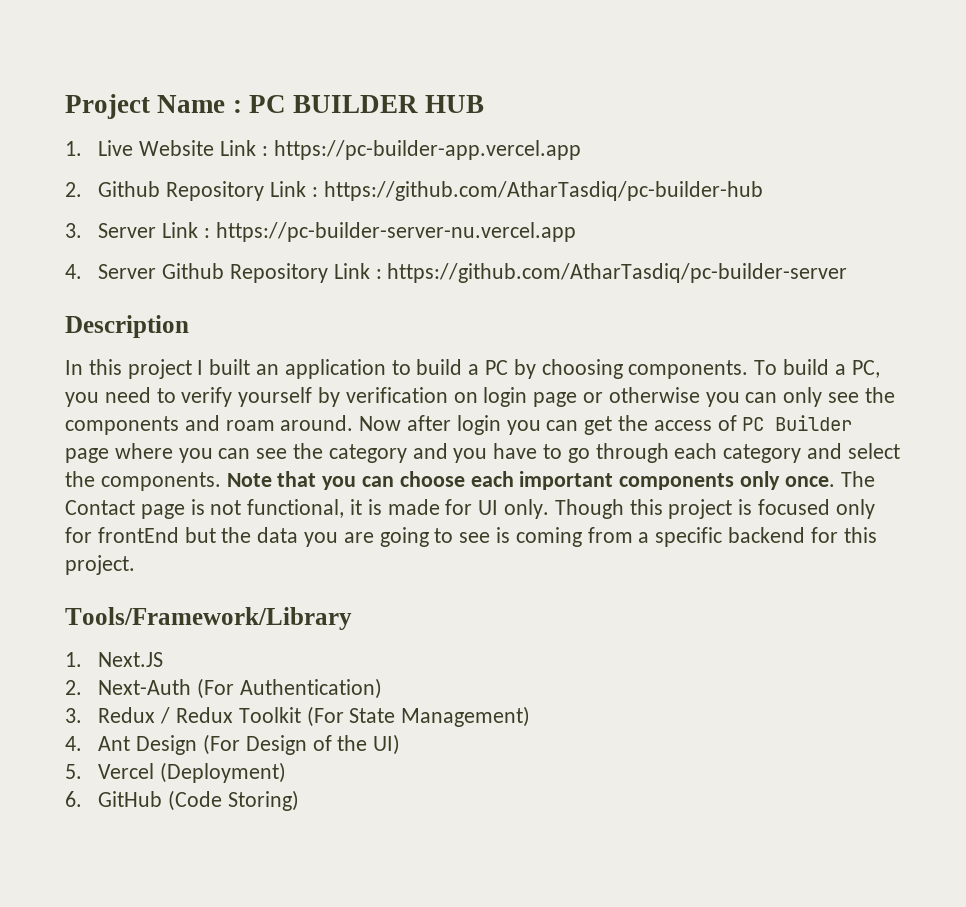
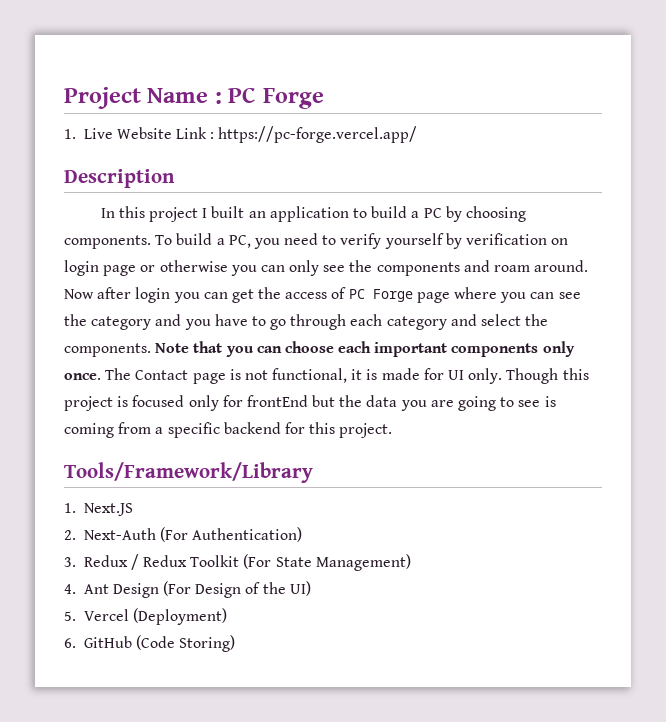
- Project Name : PC BUILDER HUB
+ Project Name : PC Forge
- 1. Live Website Link : https://pc-builder-app.vercel.app
- 2. Github Repository Link : https://github.com/AtharTasdiq/pc-builder-hub
- 3. Server Link : https://pc-builder-server-nu.vercel.app
- 4. Server Github Repository Link : https://github.com/AtharTasdiq/pc-builder-server
+ 1. Live Website Link : https://pc-forge.vercel.app/
- Now after login you can get the access of PC Builder page where you can see the category and you have to go through each category and select the components.
+ Now after login you can get the access of PC Forge page where you can see the category and you have to go through each category and select the components.

